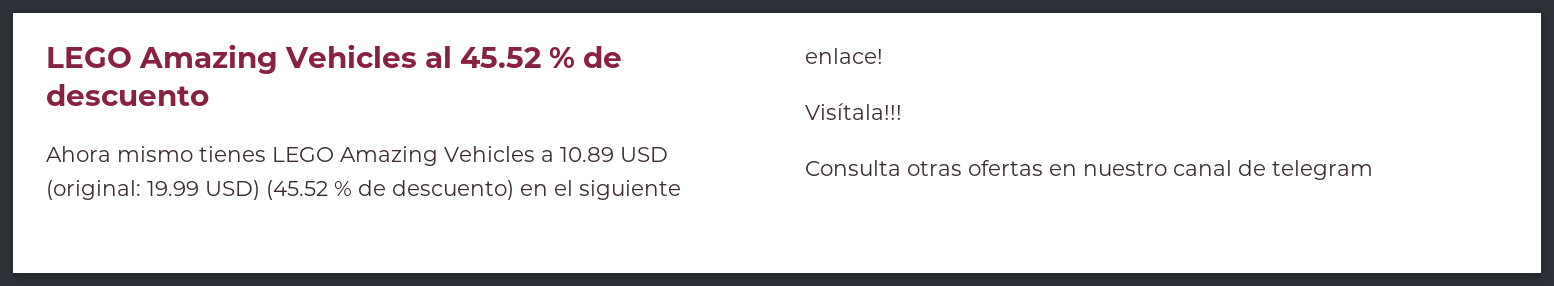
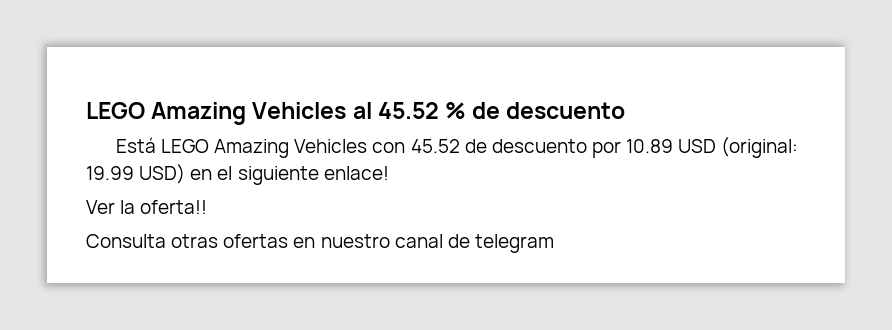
- Ahora mismo tienes LEGO Amazing Vehicles a 10.89 USD (original: 19.99 USD) (45.52 % de descuento) en el siguiente enlace!
+ Está LEGO Amazing Vehicles con 45.52 de descuento por 10.89 USD (original: 19.99 USD) en el siguiente enlace!
- Visítala!!!
+ Ver la oferta!!

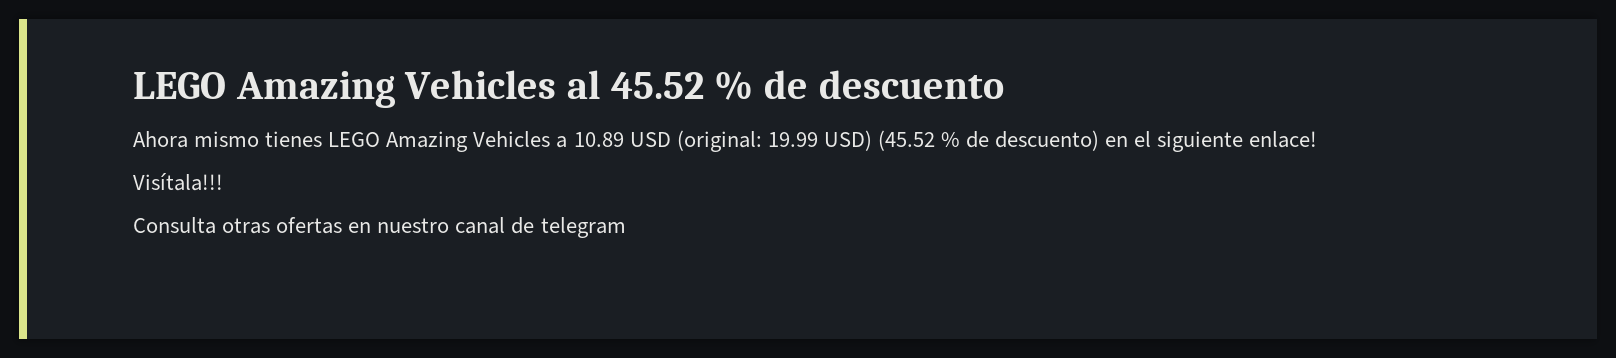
- Está LEGO Amazing Vehicles con 45.52 de descuento por 10.89 USD (original: 19.99 USD) en el siguiente enlace!
+ Ahora mismo tienes LEGO Amazing Vehicles a 10.89 USD (original: 19.99 USD) (45.52 % de descuento) en el siguiente enlace!
- Ver la oferta!!
+ Visítala!!!

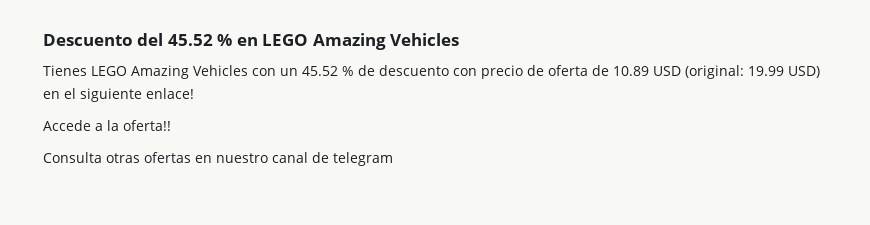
- LEGO Amazing Vehicles al 45.52 % de descuento
- Ahora mismo tienes LEGO Amazing Vehicles a 10.89 USD (original: 19.99 USD) (45.52 % de descuento) en el siguiente enlace!
+ Descuento del 45.52 % en LEGO Amazing Vehicles
+ Tienes LEGO Amazing Vehicles con un 45.52 % de descuento con precio de oferta de 10.89 USD (original: 19.99 USD) en el siguiente enlace!
- Visítala!!!
+ Accede a la oferta!!

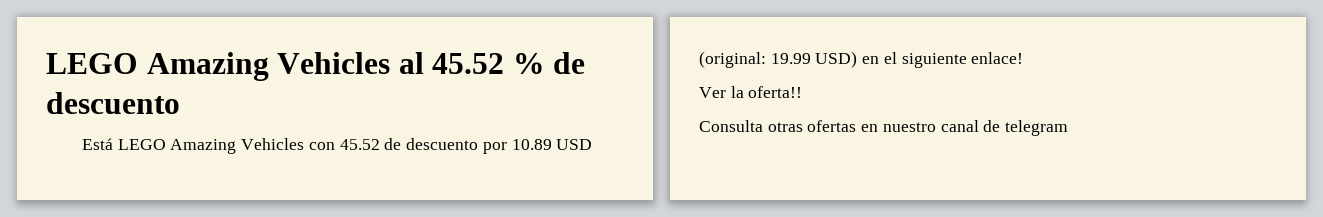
- Descuento del 45.52 % en LEGO Amazing Vehicles
- Tienes LEGO Amazing Vehicles con un 45.52 % de descuento con precio de oferta de 10.89 USD (original: 19.99 USD) en el siguiente enlace!
+ LEGO Amazing Vehicles al 45.52 % de descuento
+ Está LEGO Amazing Vehicles con 45.52 de descuento por 10.89 USD (original: 19.99 USD) en el siguiente enlace!
- Accede a la oferta!!
+ Ver la oferta!!

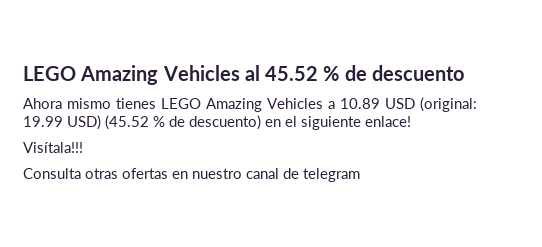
- Está LEGO Amazing Vehicles con 45.52 de descuento por 10.89 USD (original: 19.99 USD) en el siguiente enlace!
+ Ahora mismo tienes LEGO Amazing Vehicles a 10.89 USD (original: 19.99 USD) (45.52 % de descuento) en el siguiente enlace!
- Ver la oferta!!
+ Visítala!!!

